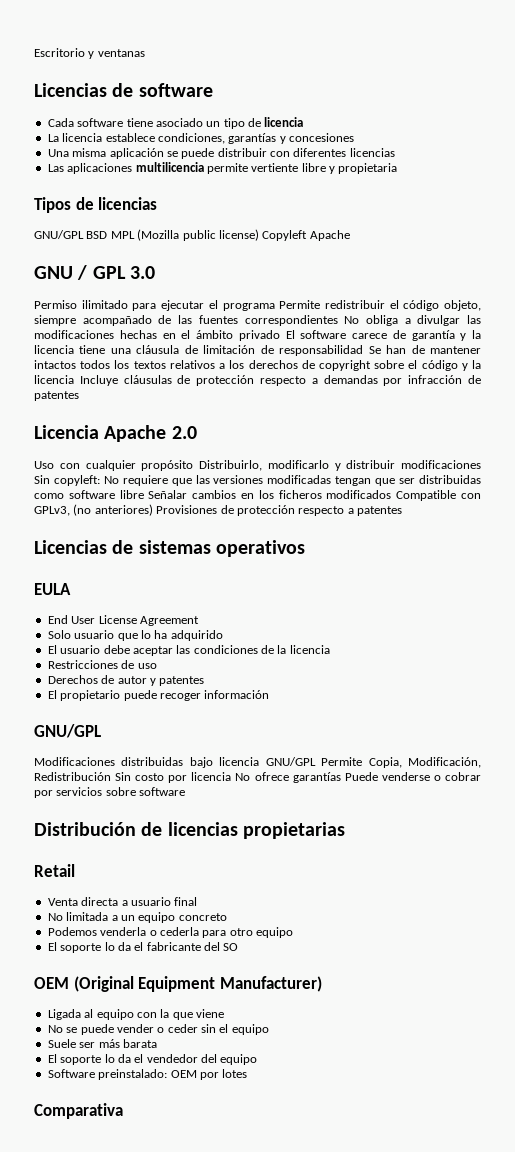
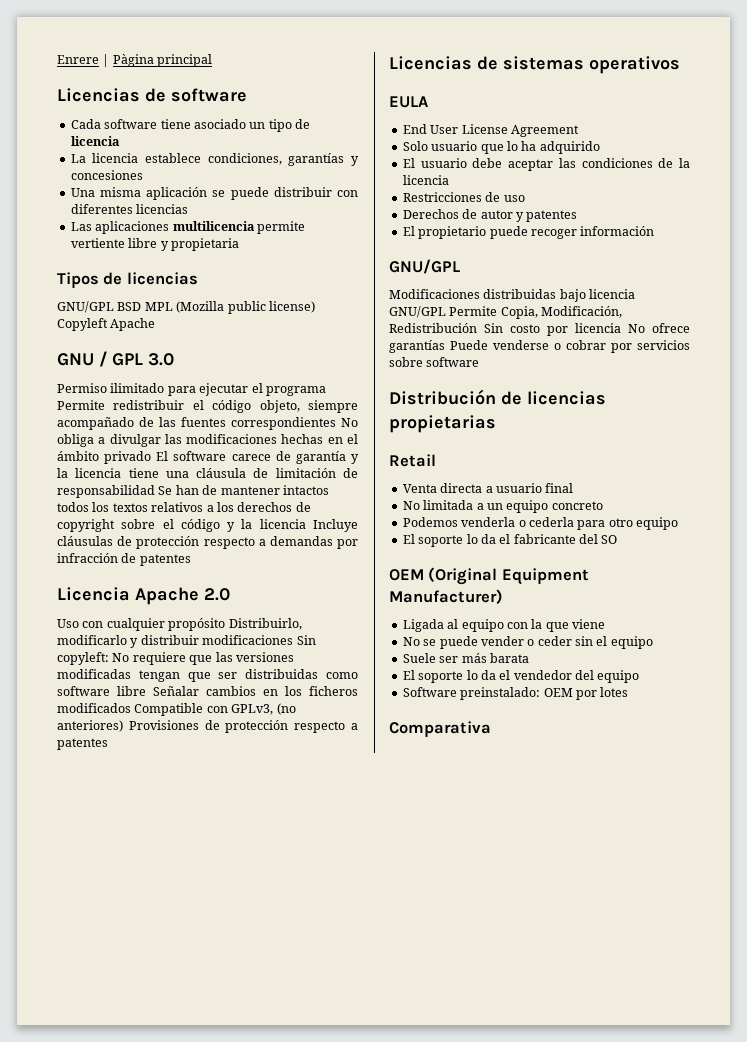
- Escritorio y ventanas
+ Enrere | Pàgina principal

